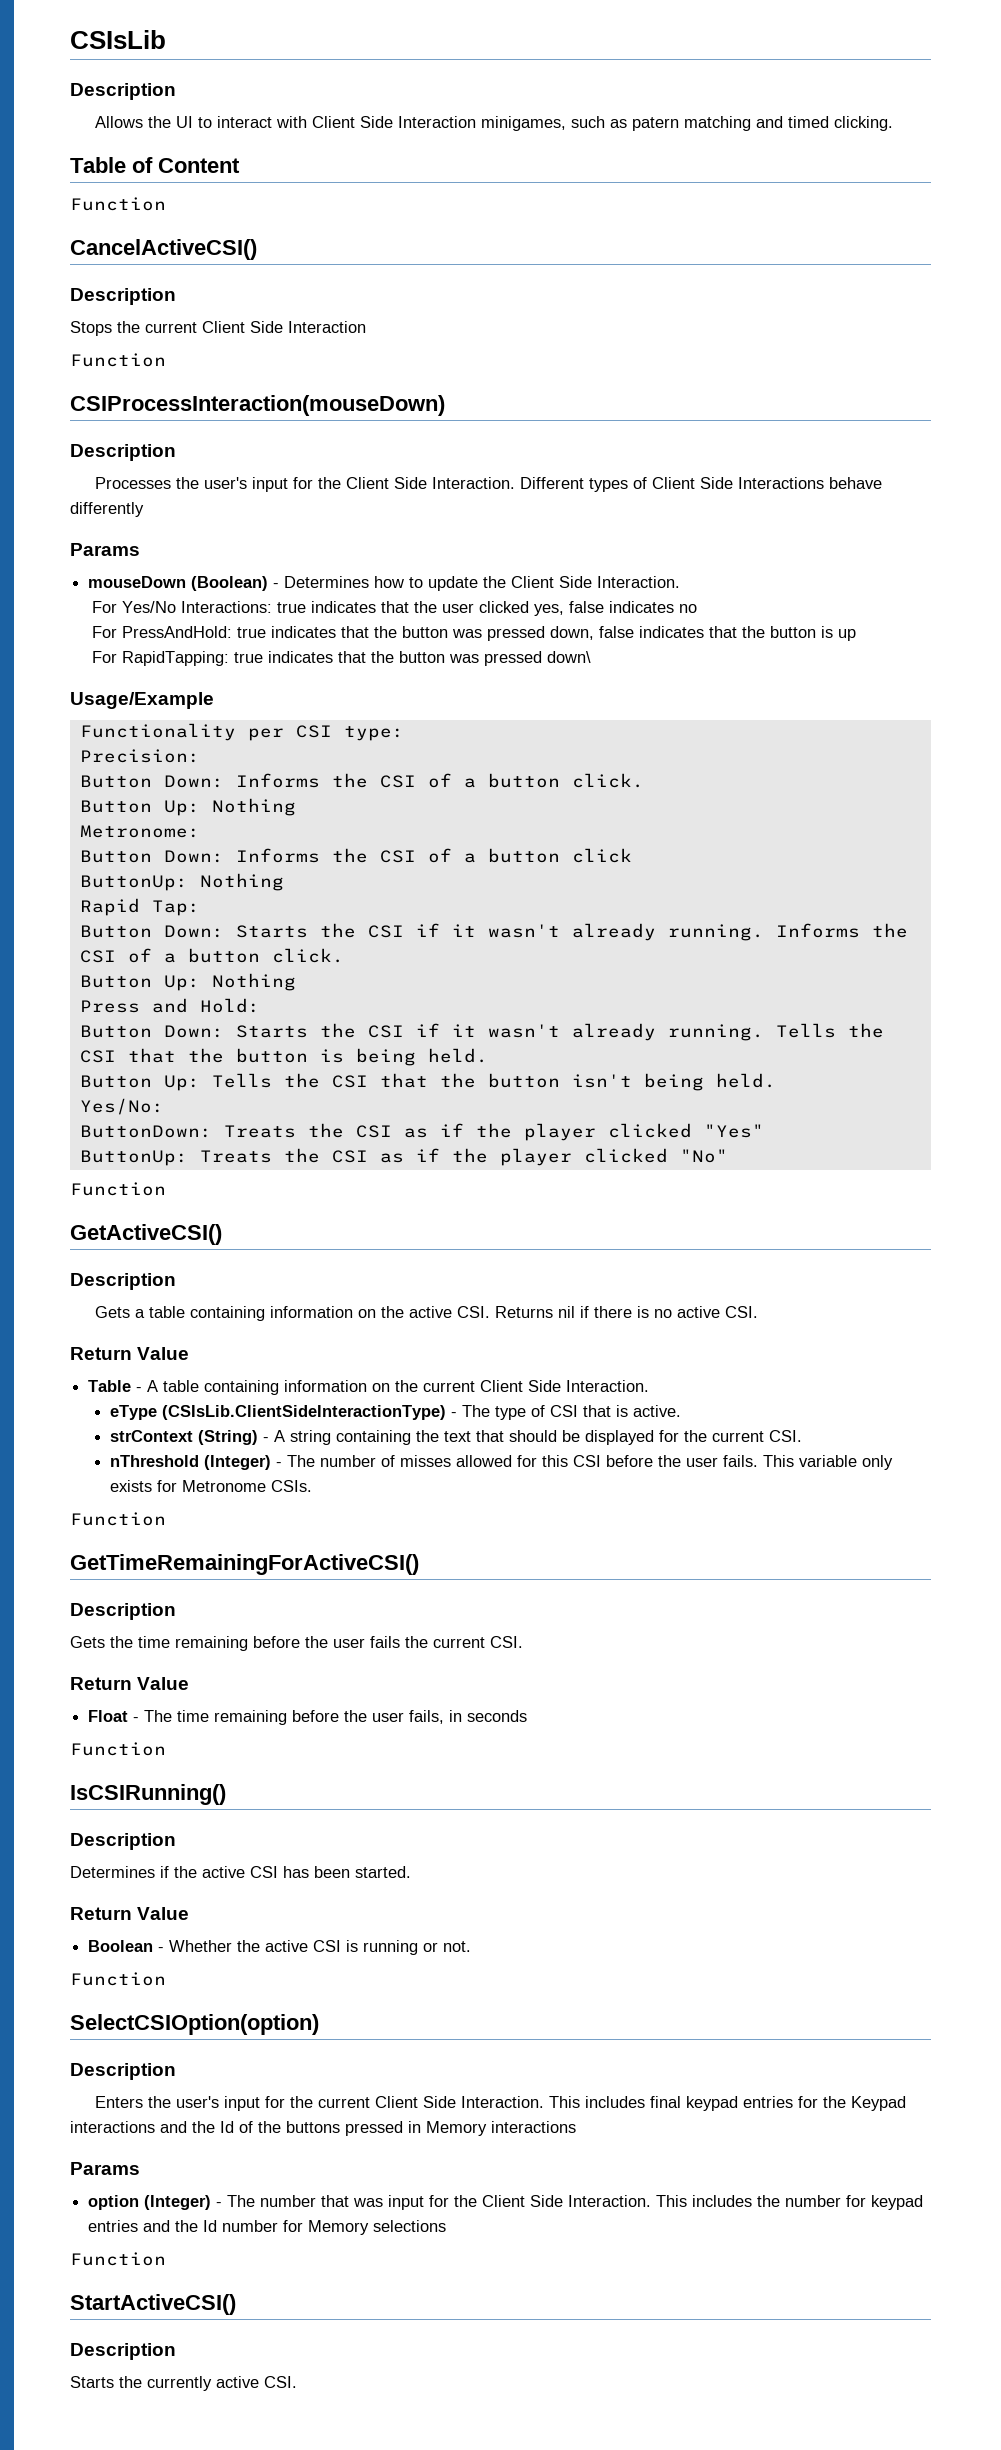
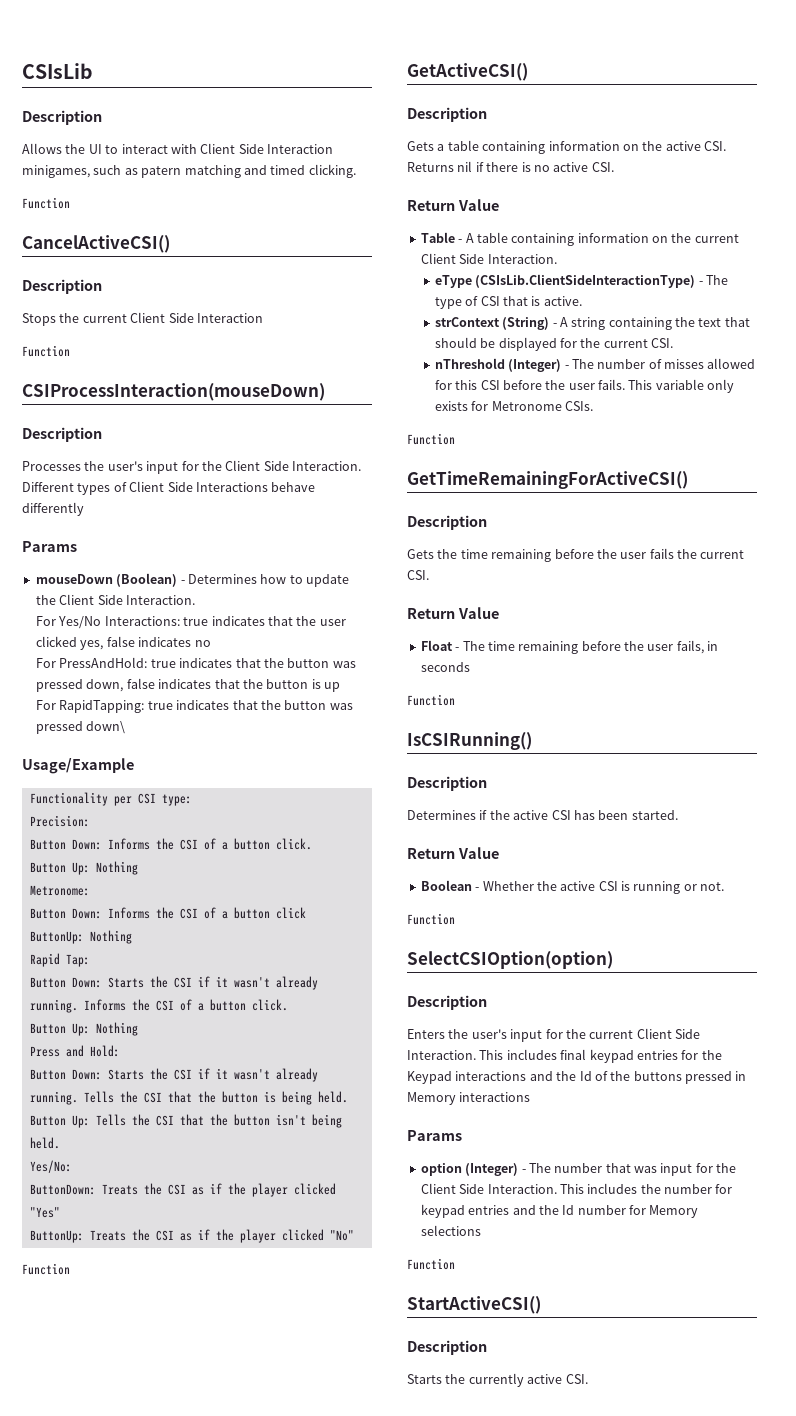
- Table of Content

